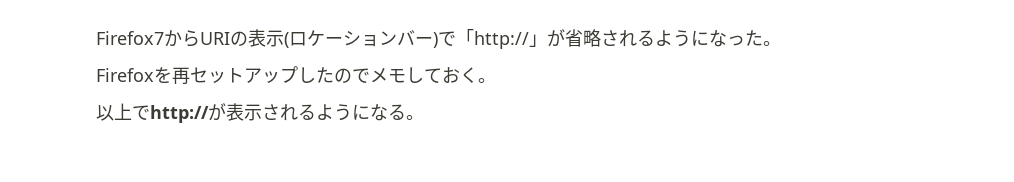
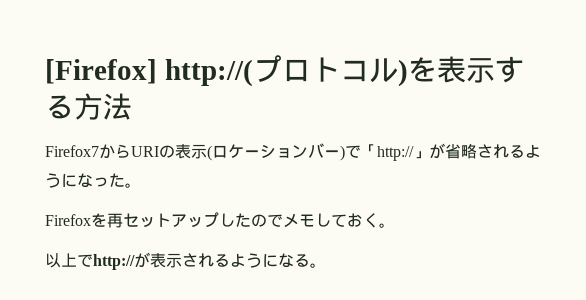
+ [Firefox] http://(プロトコル)を表示する方法

